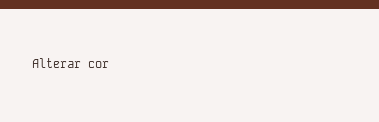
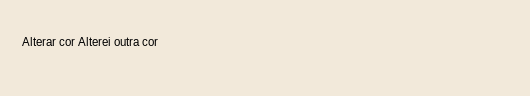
- Alterar cor
+ Alterar cor Alterei outra cor

